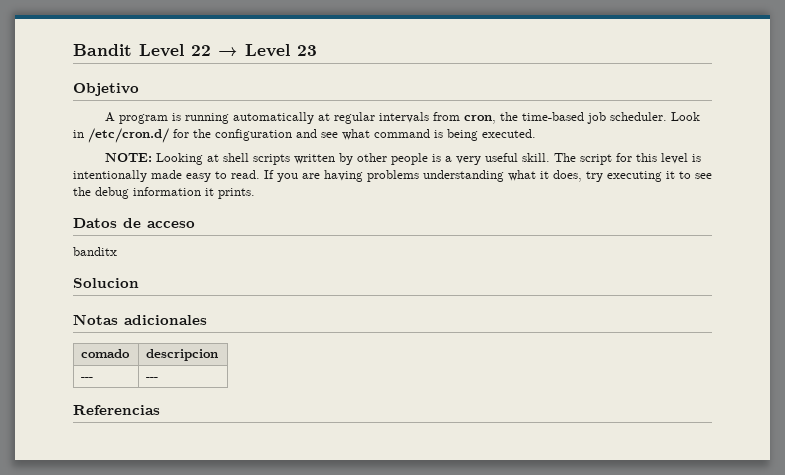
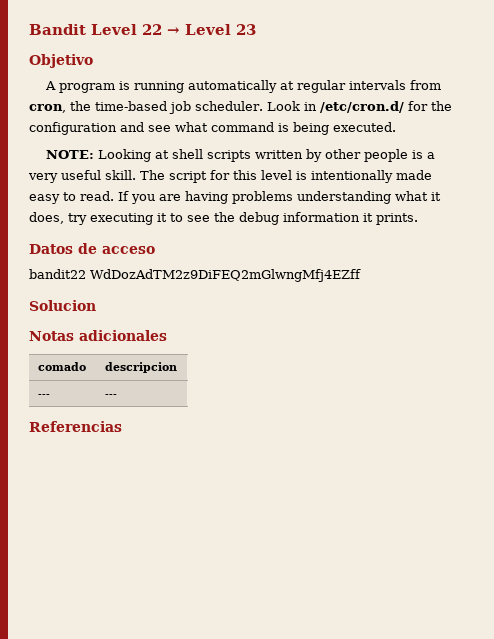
- banditx
+ bandit22 WdDozAdTM2z9DiFEQ2mGlwngMfj4EZff

